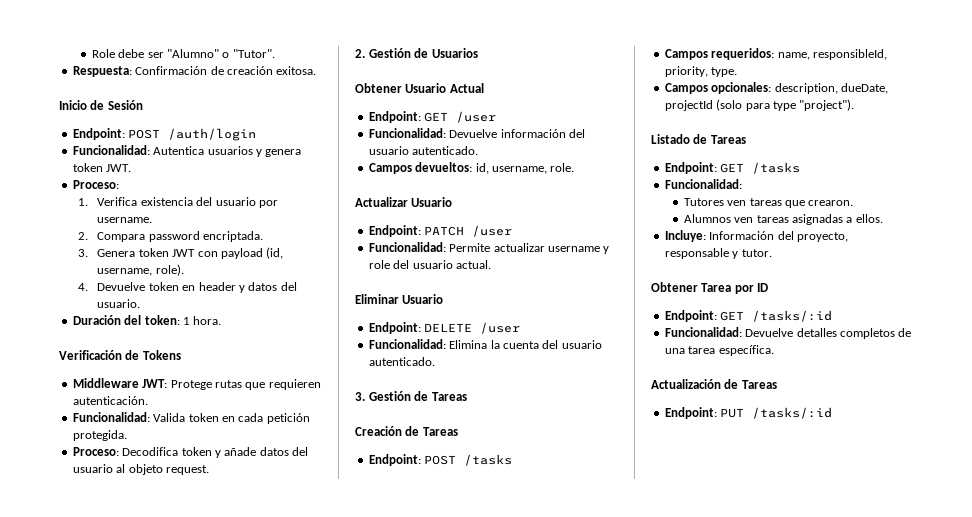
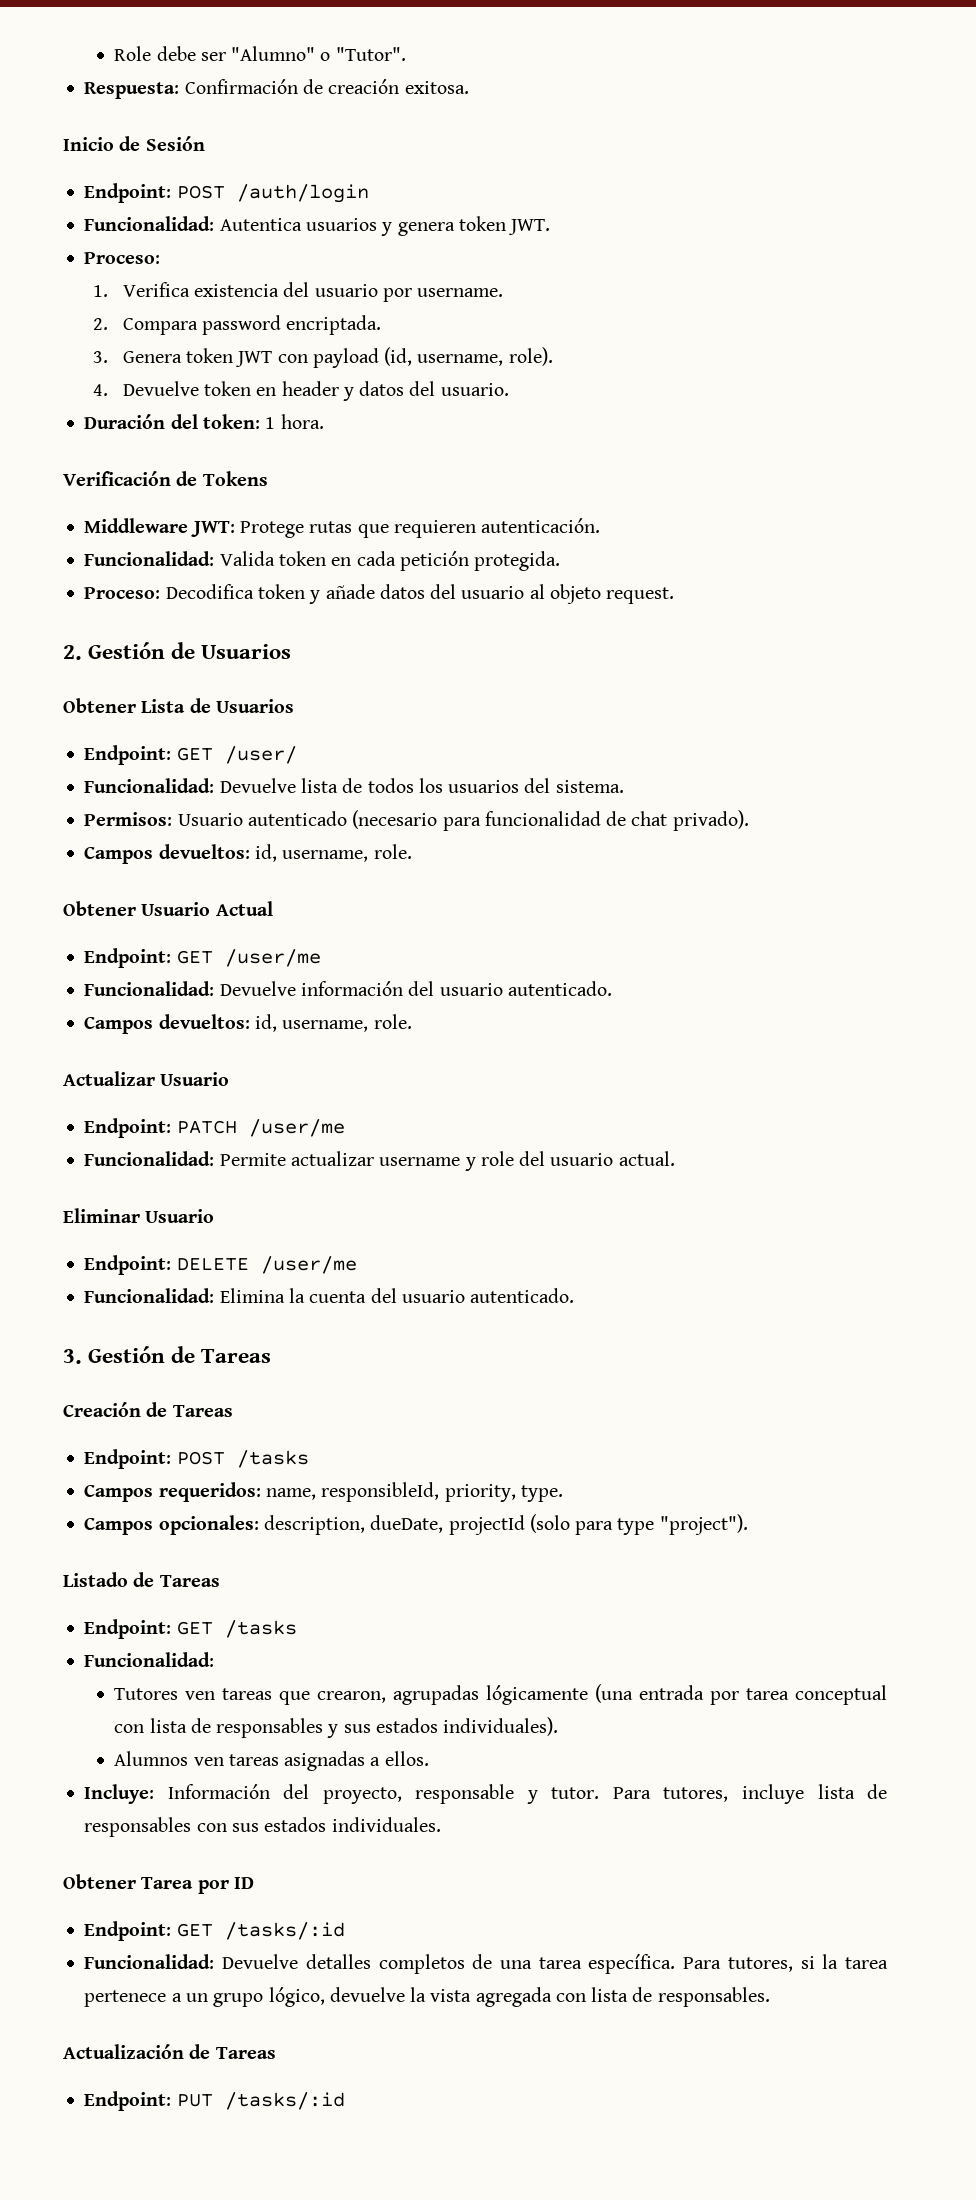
+ Obtener Lista de Usuarios
+ Endpoint: GET /user/
+ Funcionalidad: Devuelve lista de todos los usuarios del sistema.
+ Permisos: Usuario autenticado (necesario para funcionalidad de chat privado).
+ Campos devueltos: id, username, role.
- Endpoint: GET /user
+ Endpoint: GET /user/me
- Endpoint: PATCH /user
+ Endpoint: PATCH /user/me
- Endpoint: DELETE /user
+ Endpoint: DELETE /user/me
- Tutores ven tareas que crearon.
+ Tutores ven tareas que crearon, agrupadas lógicamente (una entrada por tarea conceptual con lista de responsables y sus estados individuales).
+ Para tutores, incluye lista de responsables con sus estados individuales.
+ Para tutores, si la tarea pertenece a un grupo lógico, devuelve la vista agregada con lista de responsables.

